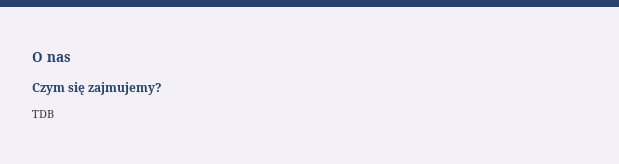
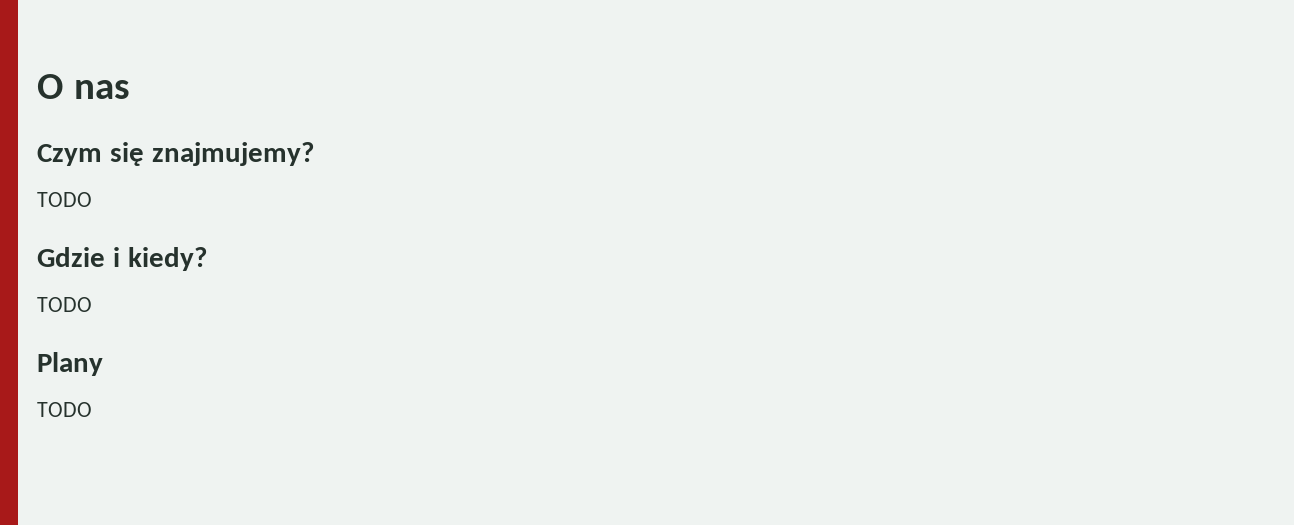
- Czym się zajmujemy?
- TDB
+ Czym się znajmujemy?
+ TODO
+ Gdzie i kiedy?
+ TODO
+ Plany
+ TODO

